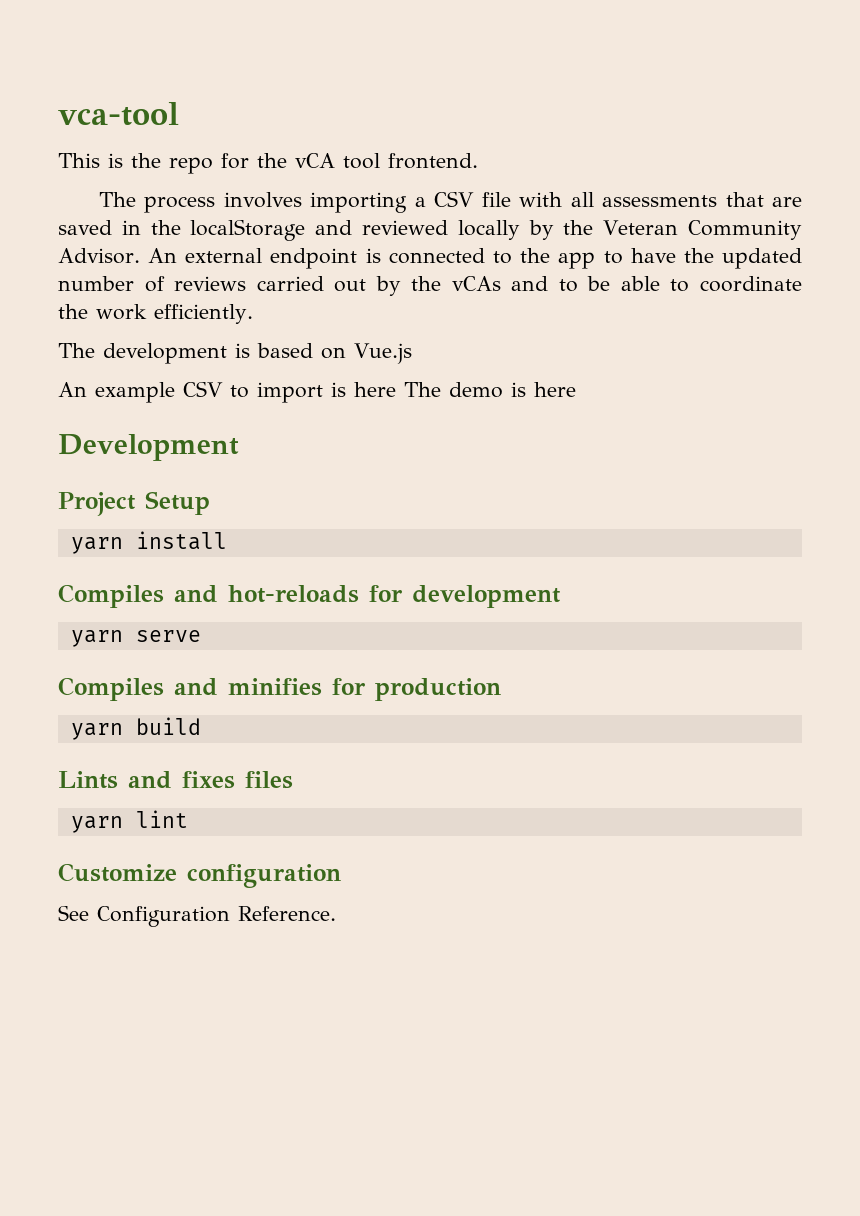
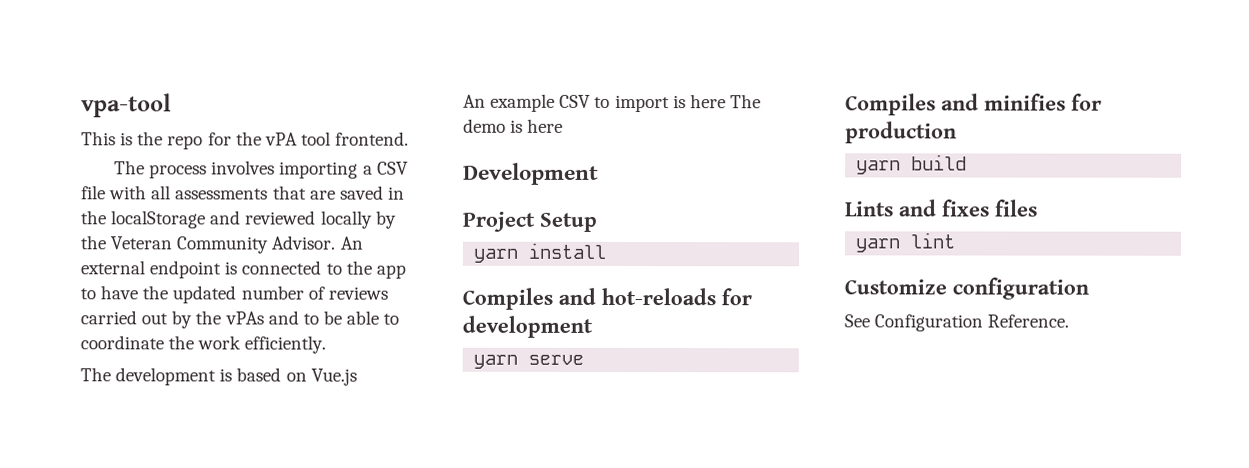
- vca-tool
+ vpa-tool
- This is the repo for the vCA tool frontend.
+ This is the repo for the vPA tool frontend.
- An external endpoint is connected to the app to have the updated number of reviews carried out by the vCAs and to be able to coordinate the work efficiently.
+ An external endpoint is connected to the app to have the updated number of reviews carried out by the vPAs and to be able to coordinate the work efficiently.

